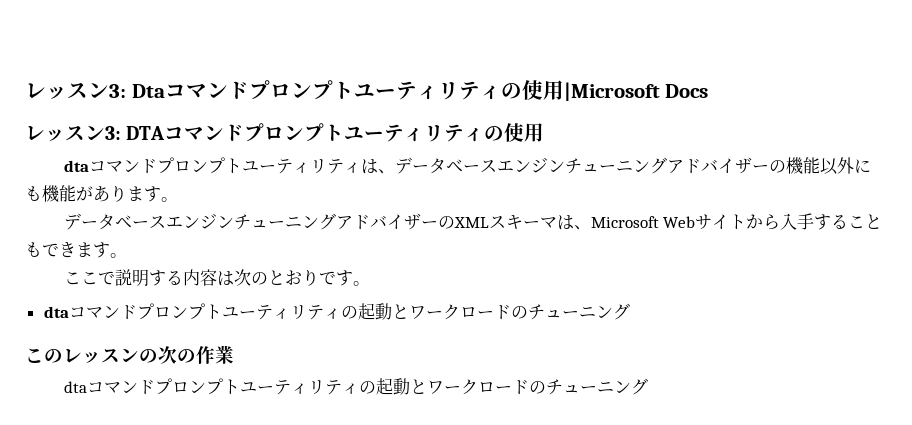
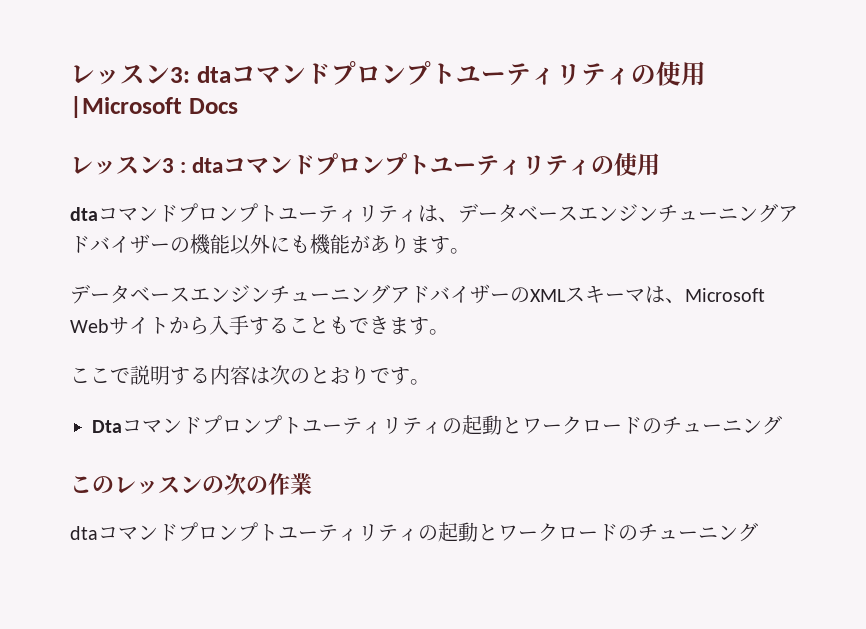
- レッスン3: Dtaコマンドプロンプトユーティリティの使用|Microsoft Docs
+ レッスン3: dtaコマンドプロンプトユーティリティの使用|Microsoft Docs
- レッスン3: DTAコマンドプロンプトユーティリティの使用
+ レッスン3 : dtaコマンドプロンプトユーティリティの使用
  ここで説明する内容は次のとおりです。
- dtaコマンドプロンプトユーティリティの起動とワークロードのチューニング
+ Dtaコマンドプロンプトユーティリティの起動とワークロードのチューニング

